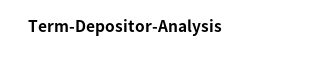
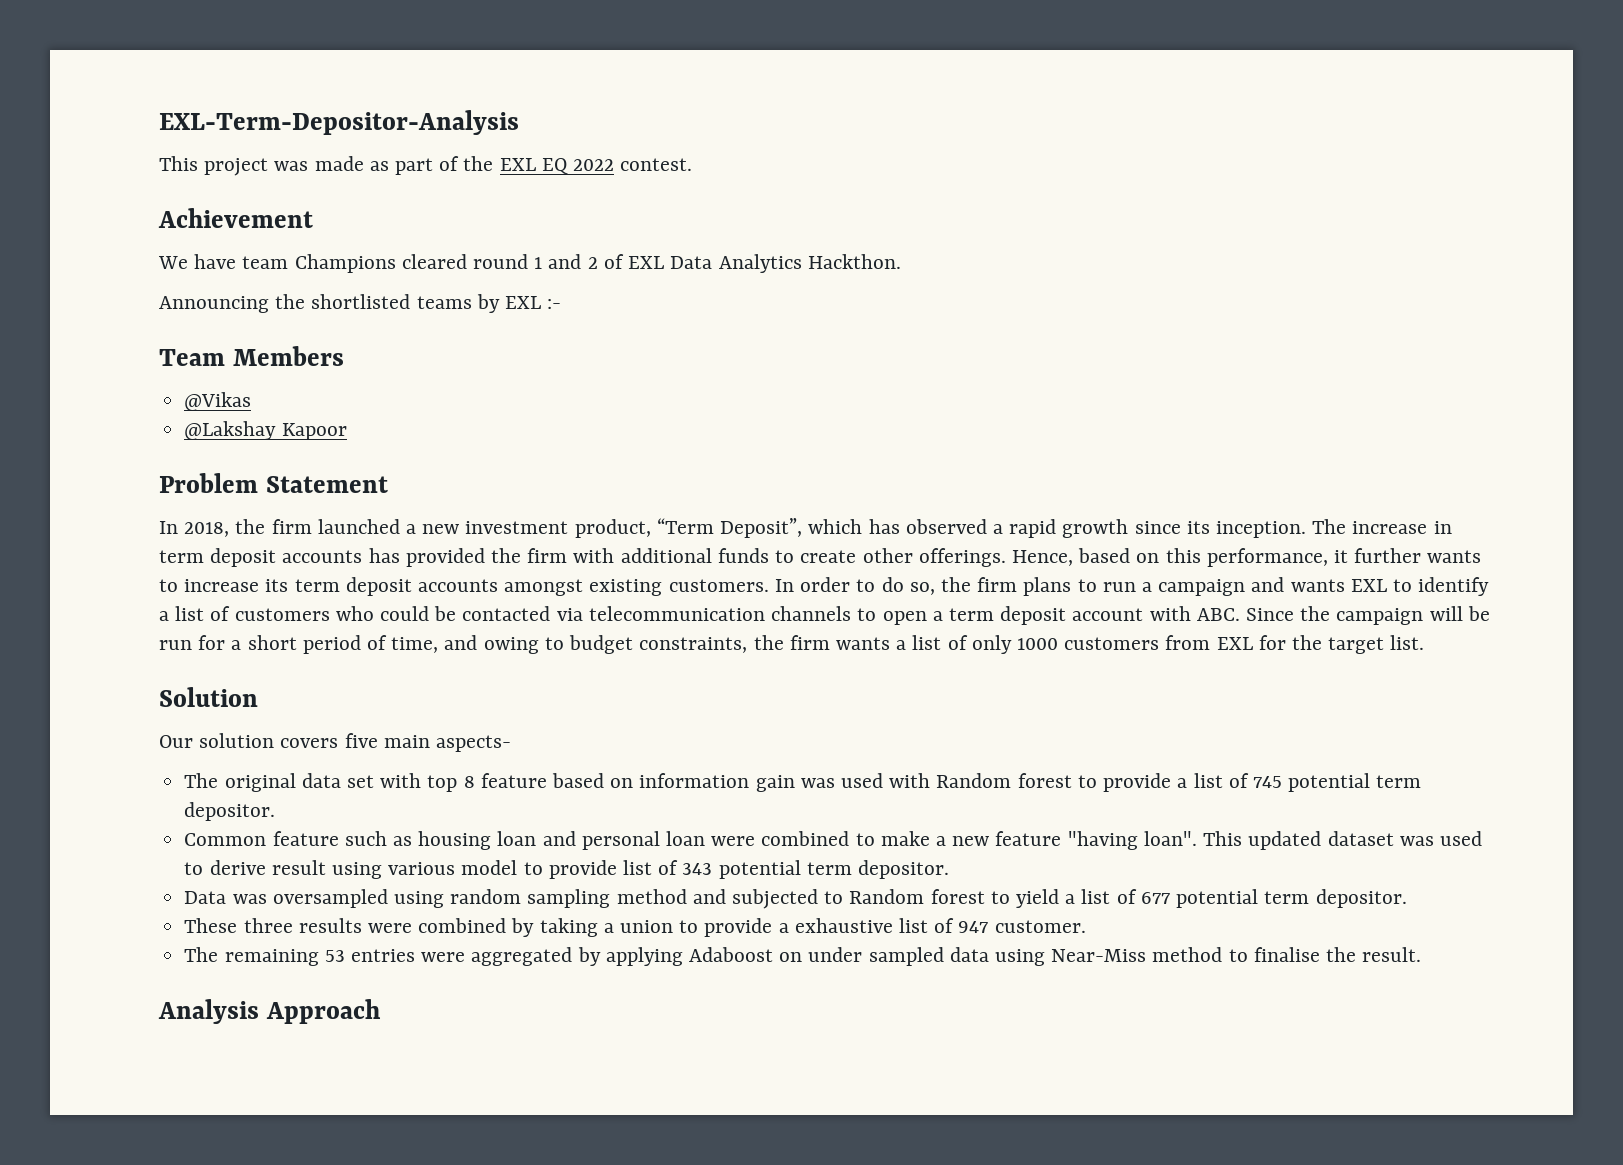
- Term-Depositor-Analysis
+ EXL-Term-Depositor-Analysis
+ This project was made as part of the EXL EQ 2022 contest.
+ Achievement
+ We have team Champions cleared round 1 and 2 of EXL Data Analytics Hackthon.
+ Announcing the shortlisted teams by EXL :-
+ Team Members
+ @Vikas
+ @Lakshay Kapoor
+ Problem Statement
+ In 2018, the firm launched a new investment product, “Term Deposit”, which has observed a rapid growth since its inception. The increase in term deposit accounts has provided the firm with additional funds to create other offerings. Hence, based on this performance, it further wants to increase its term deposit accounts amongst existing customers. In order to do so, the firm plans to run a campaign and wants EXL to identify a list of customers who could be contacted via telecommunication channels to open a term deposit account with ABC. Since the campaign will be run for a short period of time, and owing to budget constraints, the firm wants a list of only 1000 customers from EXL for the target list.
+ Solution
+ Our solution covers five main aspects-
+ The original data set with top 8 feature based on information gain was used with Random forest to provide a list of 745 potential term depositor.
+ Common feature such as housing loan and personal loan were combined to make a new feature "having loan". This updated dataset was used to derive result using various model to provide list of 343 potential term depositor.
+ Data was oversampled using random sampling method and subjected to Random forest to yield a list of 677 potential term depositor.
+ These three results were combined by taking a union to provide a exhaustive list of 947 customer.
+ The remaining 53 entries were aggregated by applying Adaboost on under sampled data using Near-Miss method to finalise the result.
+ Analysis Approach

